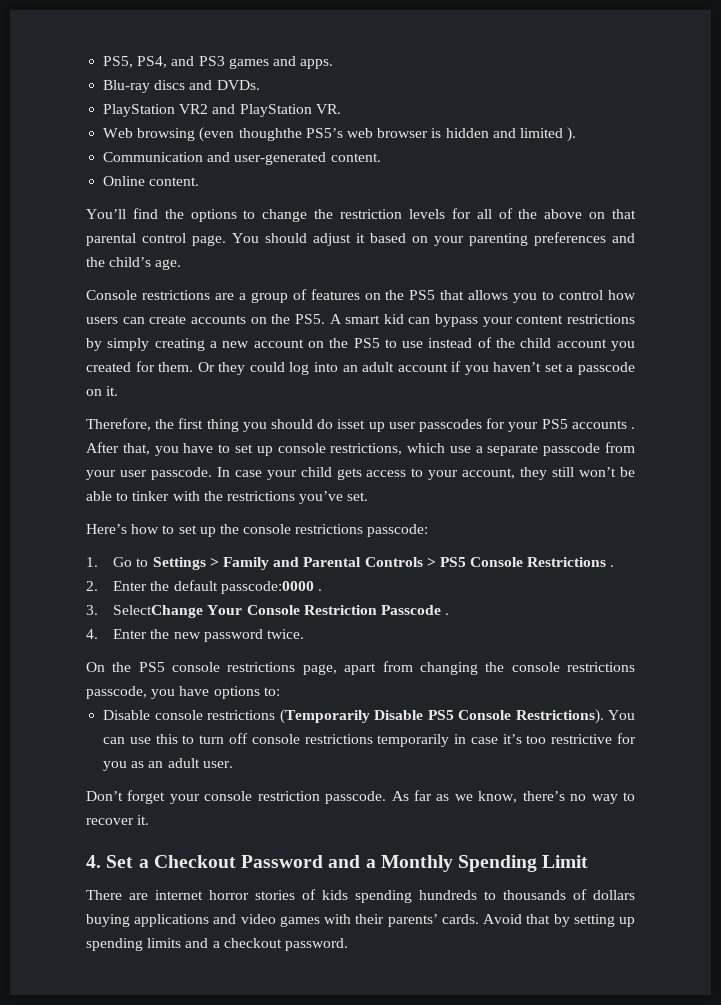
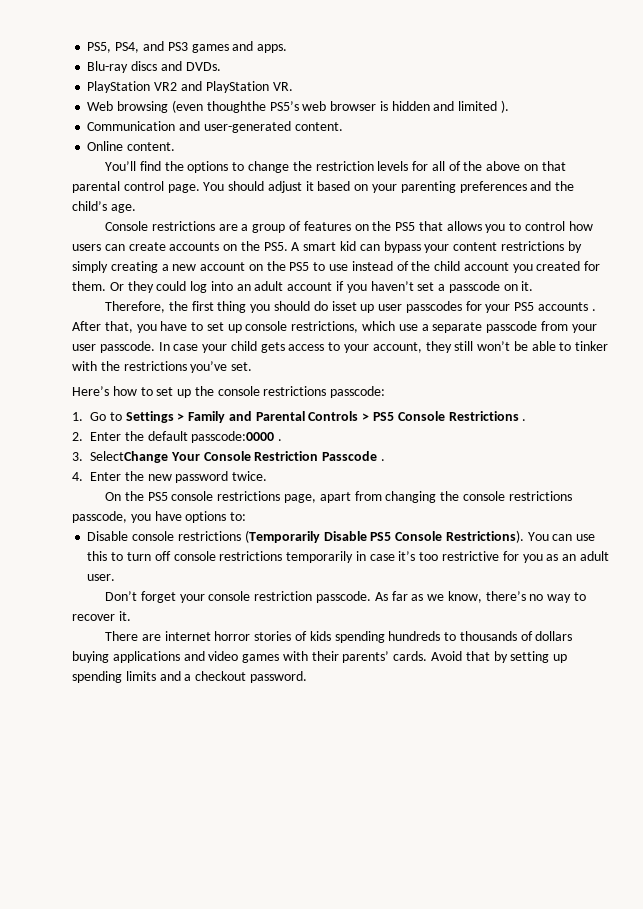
- 4. Set a Checkout Password and a Monthly Spending Limit

